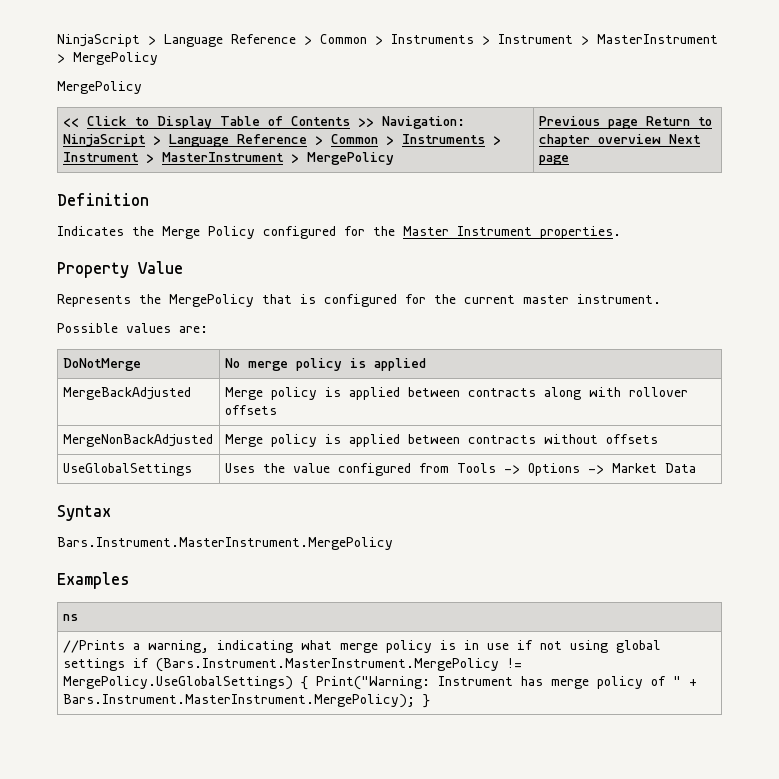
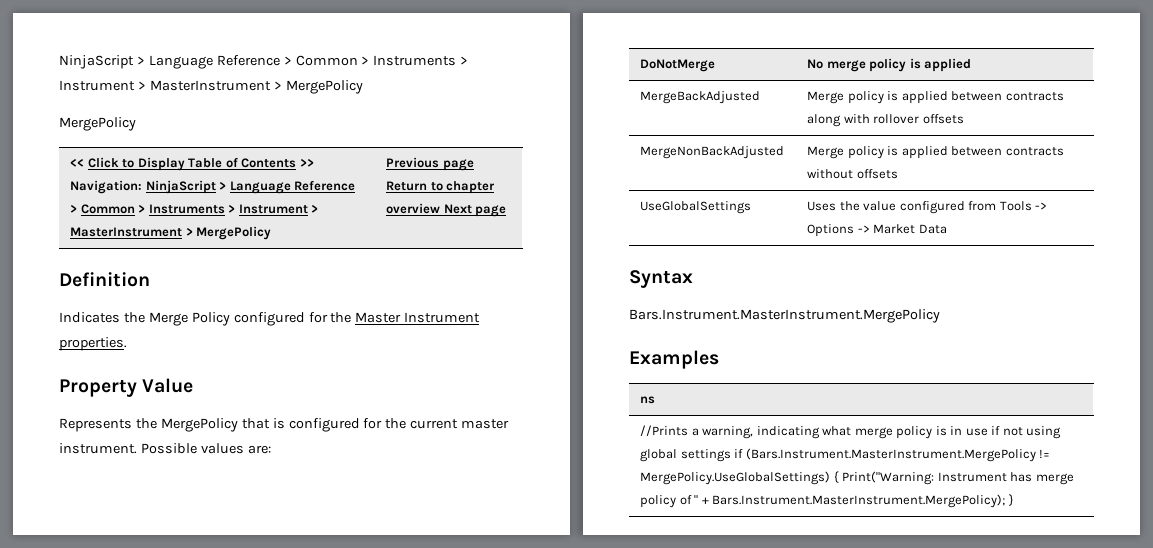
- Represents the MergePolicy that is configured for the current master instrument.
- Possible values are:
+ Represents the MergePolicy that is configured for the current master instrument. Possible values are:

